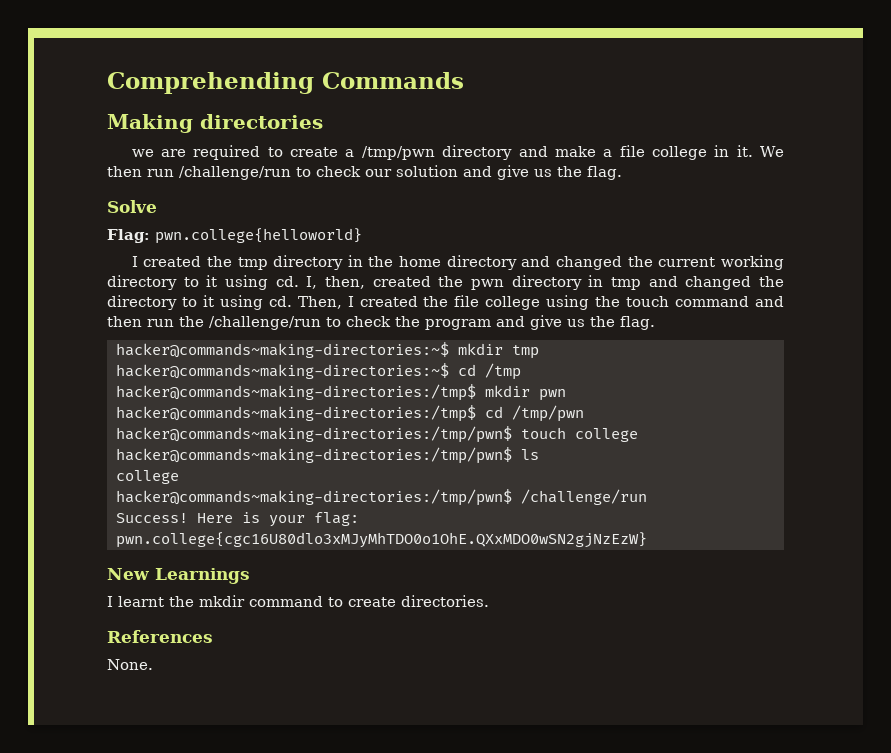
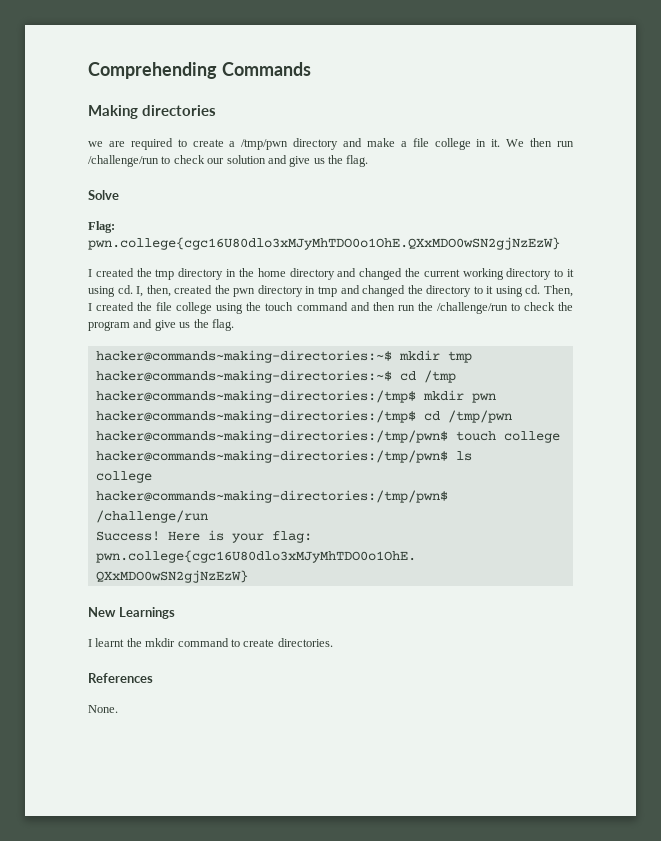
- Flag: pwn.college{helloworld}
+ Flag: pwn.college{cgc16U80dlo3xMJyMhTDO0o1OhE.QXxMDO0wSN2gjNzEzW}

